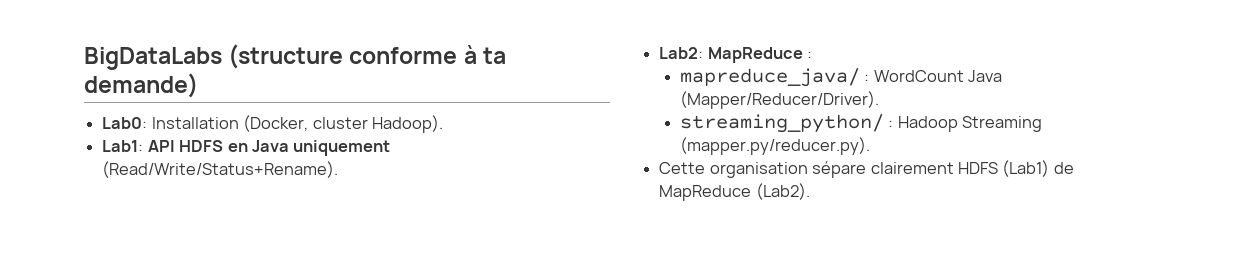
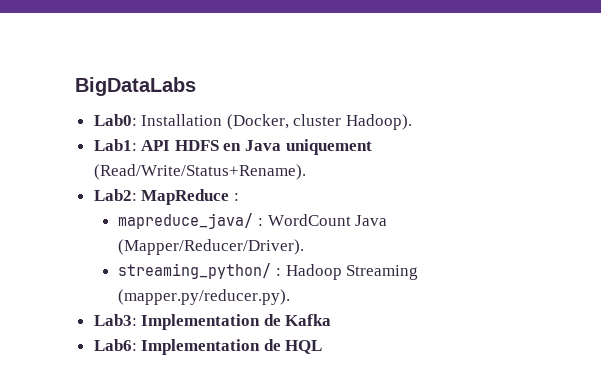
- BigDataLabs (structure conforme à ta demande)
+ BigDataLabs
- Cette organisation sépare clairement HDFS (Lab1) de MapReduce (Lab2).
+ Lab3: Implementation de Kafka
+ Lab6: Implementation de HQL

